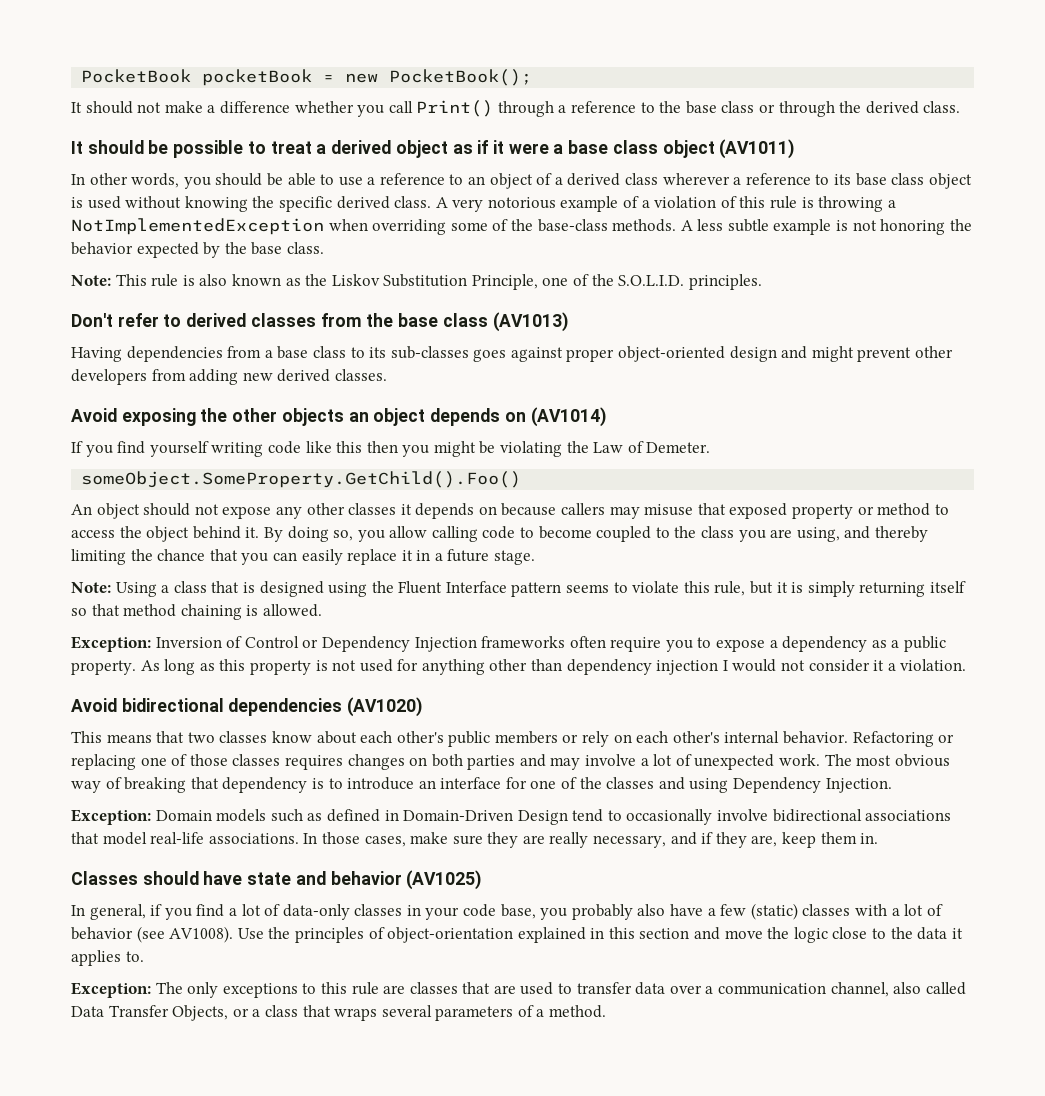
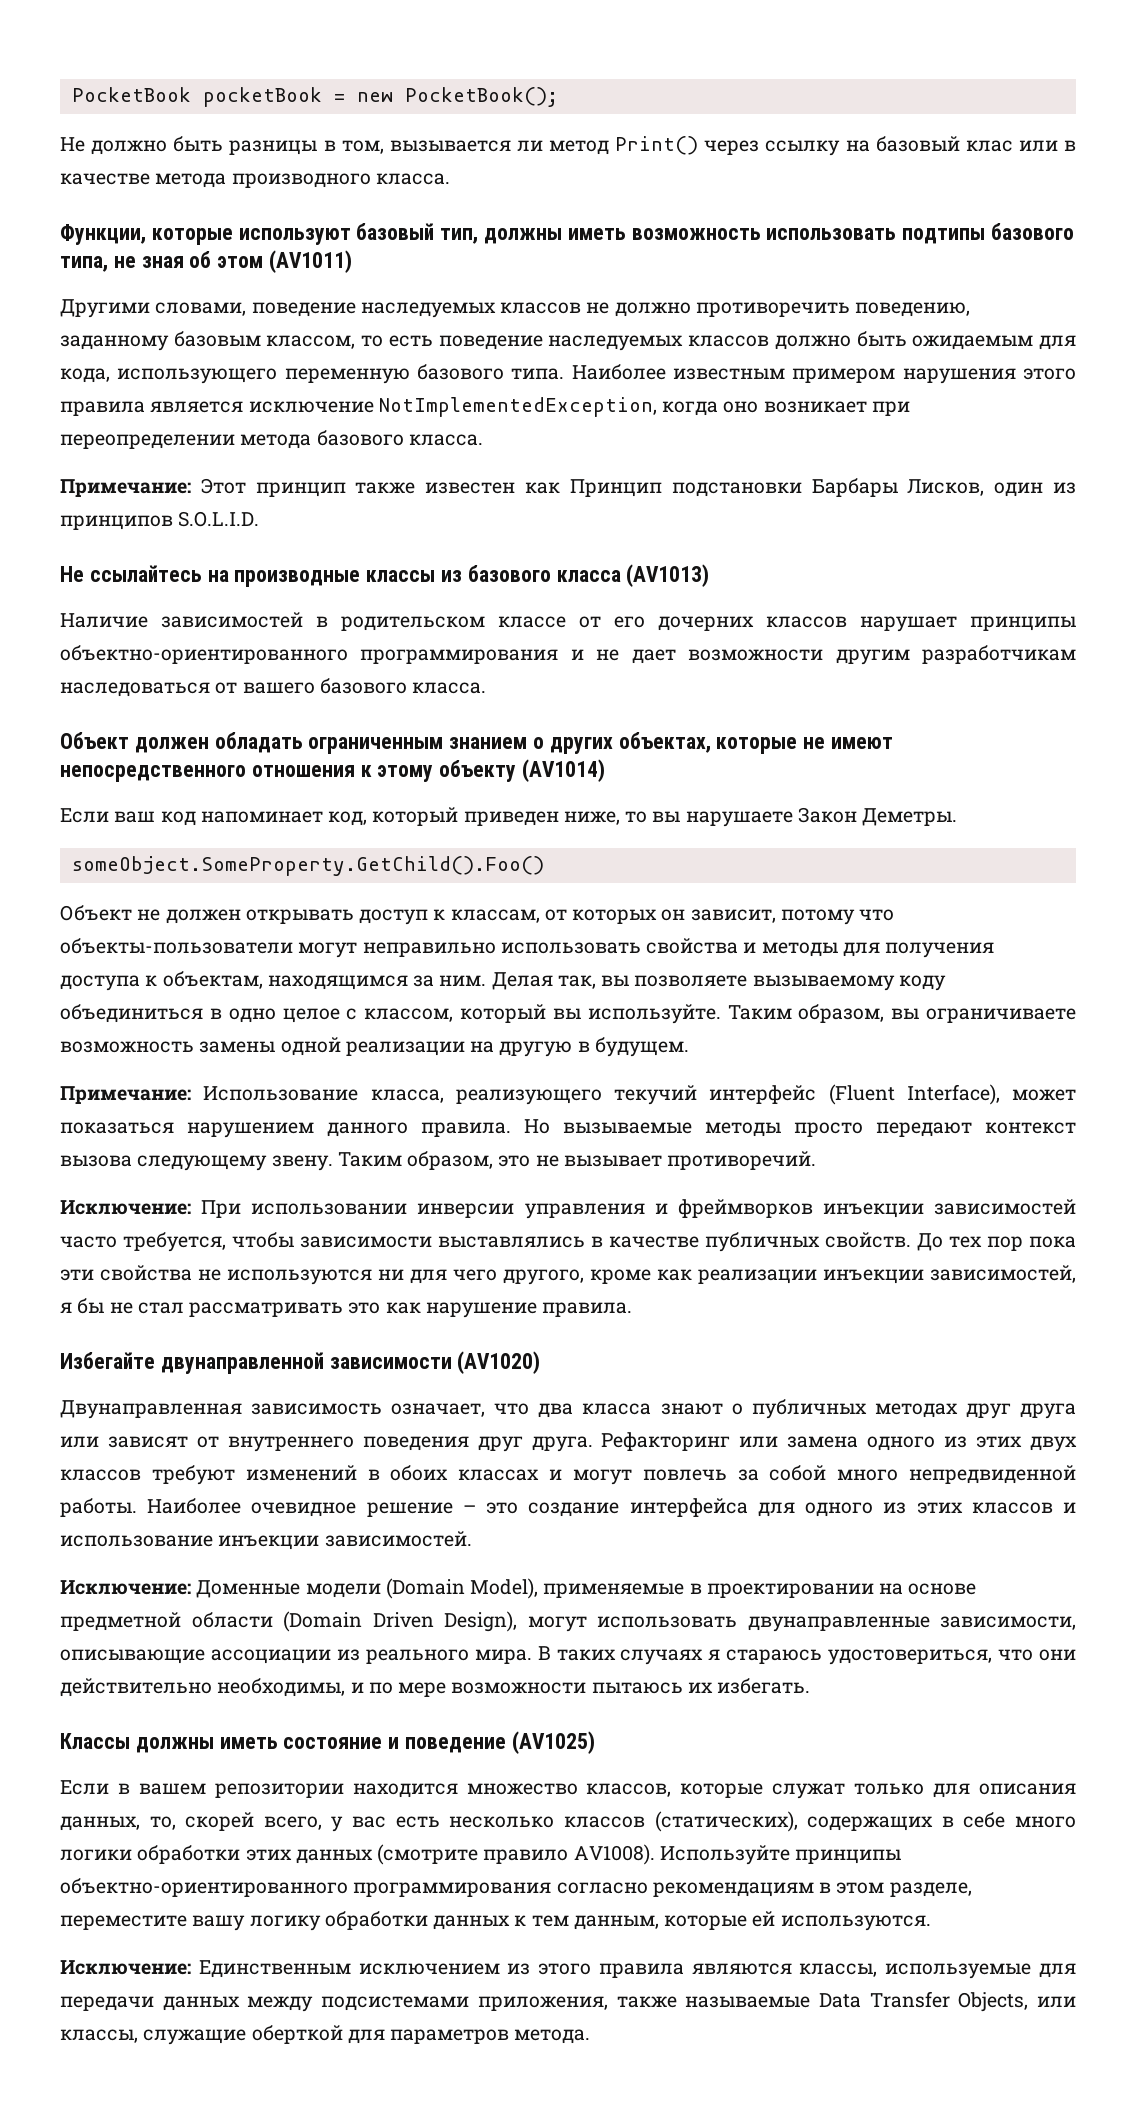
- It should not make a difference whether you call Print() through a reference to the base class or through the derived class.
- It should be possible to treat a derived object as if it were a base class object (AV1011)
- In other words, you should be able to use a reference to an object of a derived class wherever a reference to its base class object is used without knowing the specific derived class. A very notorious example of a violation of this rule is throwing a NotImplementedException when overriding some of the base-class methods. A less subtle example is not honoring the behavior expected by the base class.
- Note: This rule is also known as the Liskov Substitution Principle, one of the S.O.L.I.D. principles.
- Don't refer to derived classes from the base class (AV1013)
- Having dependencies from a base class to its sub-classes goes against proper object-oriented design and might prevent other developers from adding new derived classes.
- Avoid exposing the other objects an object depends on (AV1014)
- If you find yourself writing code like this then you might be violating the Law of Demeter.
+ Не должно быть разницы в том, вызывается ли метод Print() через ссылку на базовый клас или в качестве метода производного класса.
+ Функции, которые используют базовый тип, должны иметь возможность использовать подтипы базового типа, не зная об этом (AV1011)
+ Другими словами, поведение наследуемых классов не должно противоречить поведению, заданному базовым классом, то есть поведение наследуемых классов должно быть ожидаемым для кода, использующего переменную базового типа. Наиболее известным примером нарушения этого правила является исключение NotImplementedException, когда оно возникает при переопределении метода базового класса.
+ Примечание: Этот принцип также известен как Принцип подстановки Барбары Лисков, один из принципов S.O.L.I.D.
+ Не ссылайтесь на производные классы из базового класса (AV1013)
+ Наличие зависимостей в родительском классе от его дочерних классов нарушает принципы объектно-ориентированного программирования и не дает возможности другим разработчикам наследоваться от вашего базового класса.
+ Объект должен обладать ограниченным знанием о других объектах, которые не имеют непосредственного отношения к этому объекту (AV1014)
+ Если ваш код напоминает код, который приведен ниже, то вы нарушаете Закон Деметры.
  someObject.SomeProperty.GetChild().Foo()
- An object should not expose any other classes it depends on because callers may misuse that exposed property or method to access the object behind it. By doing so, you allow calling code to become coupled to the class you are using, and thereby limiting the chance that you can easily replace it in a future stage.
- Note: Using a class that is designed using the Fluent Interface pattern seems to violate this rule, but it is simply returning itself so that method chaining is allowed.
- Exception: Inversion of Control or Dependency Injection frameworks often require you to expose a dependency as a public property. As long as this property is not used for anything other than dependency injection I would not consider it a violation.
- Avoid bidirectional dependencies (AV1020)
- This means that two classes know about each other's public members or rely on each other's internal behavior. Refactoring or replacing one of those classes requires changes on both parties and may involve a lot of unexpected work. The most obvious way of breaking that dependency is to introduce an interface for one of the classes and using Dependency Injection.
- Exception: Domain models such as defined in Domain-Driven Design tend to occasionally involve bidirectional associations that model real-life associations. In those cases, make sure they are really necessary, and if they are, keep them in.
- Classes should have state and behavior (AV1025)
- In general, if you find a lot of data-only classes in your code base, you probably also have a few (static) classes with a lot of behavior (see AV1008). Use the principles of object-orientation explained in this section and move the logic close to the data it applies to.
- Exception: The only exceptions to this rule are classes that are used to transfer data over a communication channel, also called Data Transfer Objects, or a class that wraps several parameters of a method.
+ Объект не должен открывать доступ к классам, от которых он зависит, потому что объекты-пользователи могут неправильно использовать свойства и методы для получения доступа к объектам, находящимся за ним. Делая так, вы позволяете вызываемому коду объединиться в одно целое с классом, который вы используйте. Таким образом, вы ограничиваете возможность замены одной реализации на другую в будущем.
+ Примечание: Использование класса, реализующего текучий интерфейс (Fluent Interface), может показаться нарушением данного правила. Но вызываемые методы просто передают контекст вызова следующему звену. Таким образом, это не вызывает противоречий.
+ Исключение: При использовании инверсии управления и фреймворков инъекции зависимостей часто требуется, чтобы зависимости выставлялись в качестве публичных свойств. До тех пор пока эти свойства не используются ни для чего другого, кроме как реализации инъекции зависимостей, я бы не стал рассматривать это как нарушение правила.
+ Избегайте двунаправленной зависимости (AV1020)
+ Двунаправленная зависимость означает, что два класса знают о публичных методах друг друга или зависят от внутреннего поведения друг друга. Рефакторинг или замена одного из этих двух классов требуют изменений в обоих классах и могут повлечь за собой много непредвиденной работы. Наиболее очевидное решение – это создание интерфейса для одного из этих классов и использование инъекции зависимостей.
+ Исключение: Доменные модели (Domain Model), применяемые в проектировании на основе предметной области (Domain Driven Design), могут использовать двунаправленные зависимости, описывающие ассоциации из реального мира. В таких случаях я стараюсь удостовериться, что они действительно необходимы, и по мере возможности пытаюсь их избегать.
+ Классы должны иметь состояние и поведение (AV1025)
+ Если в вашем репозитории находится множество классов, которые служат только для описания данных, то, скорей всего, у вас есть несколько классов (статических), содержащих в себе много логики обработки этих данных (смотрите правило AV1008). Используйте принципы объектно-ориентированного программирования согласно рекомендациям в этом разделе, переместите вашу логику обработки данных к тем данным, которые ей используются.
+ Исключение: Единственным исключением из этого правила являются классы, используемые для передачи данных между подсистемами приложения, также называемые Data Transfer Objects, или классы, служащие оберткой для параметров метода.

